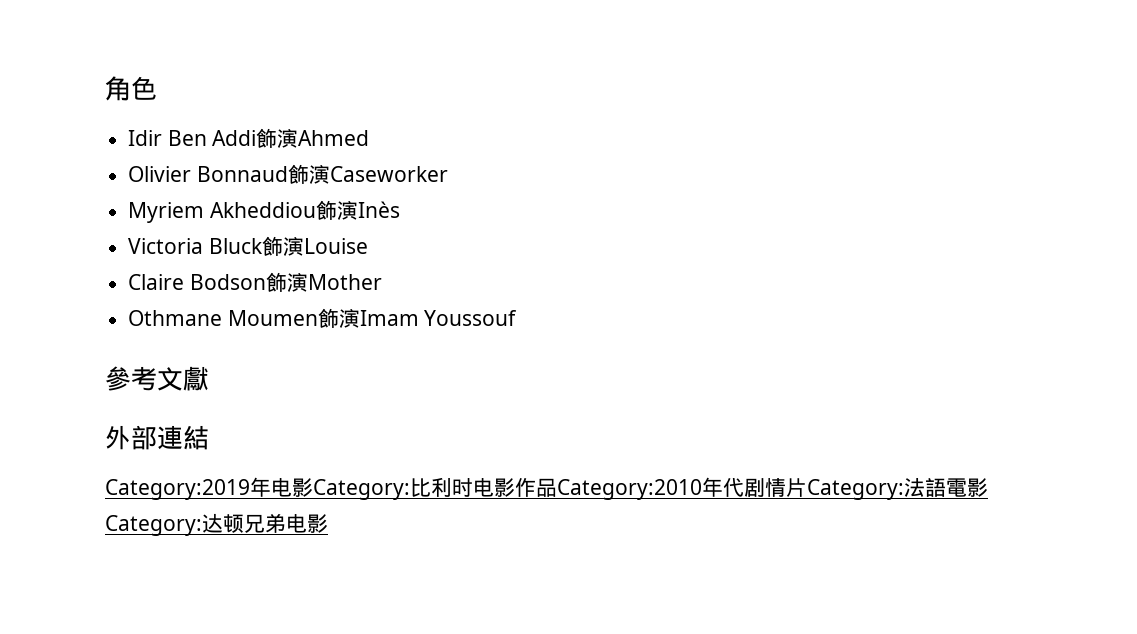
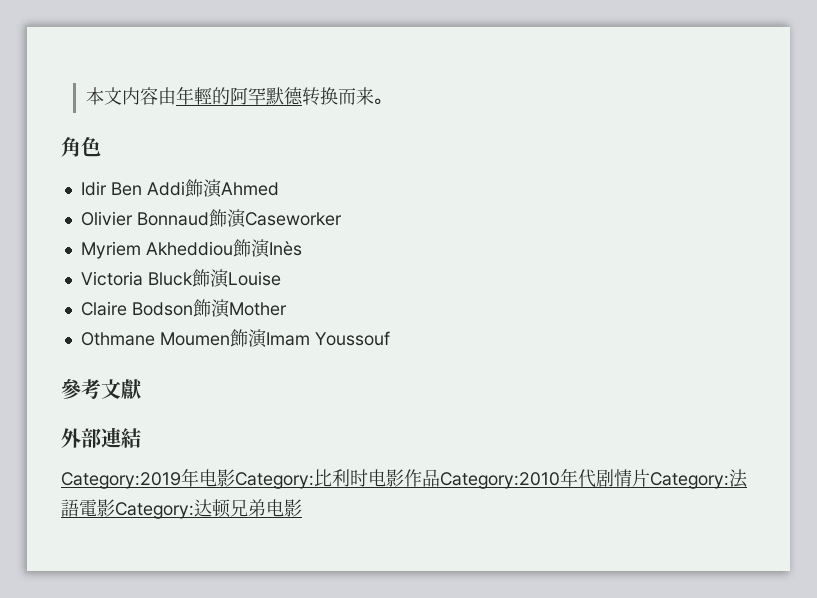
+ 本文内容由年輕的阿罕默德转换而来。

